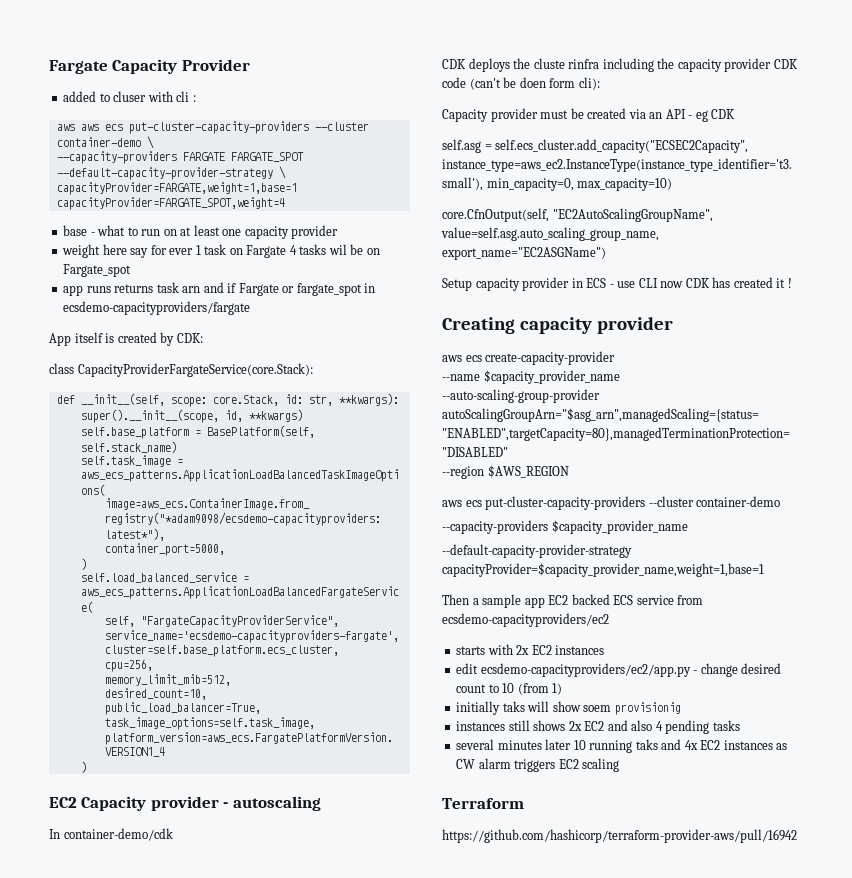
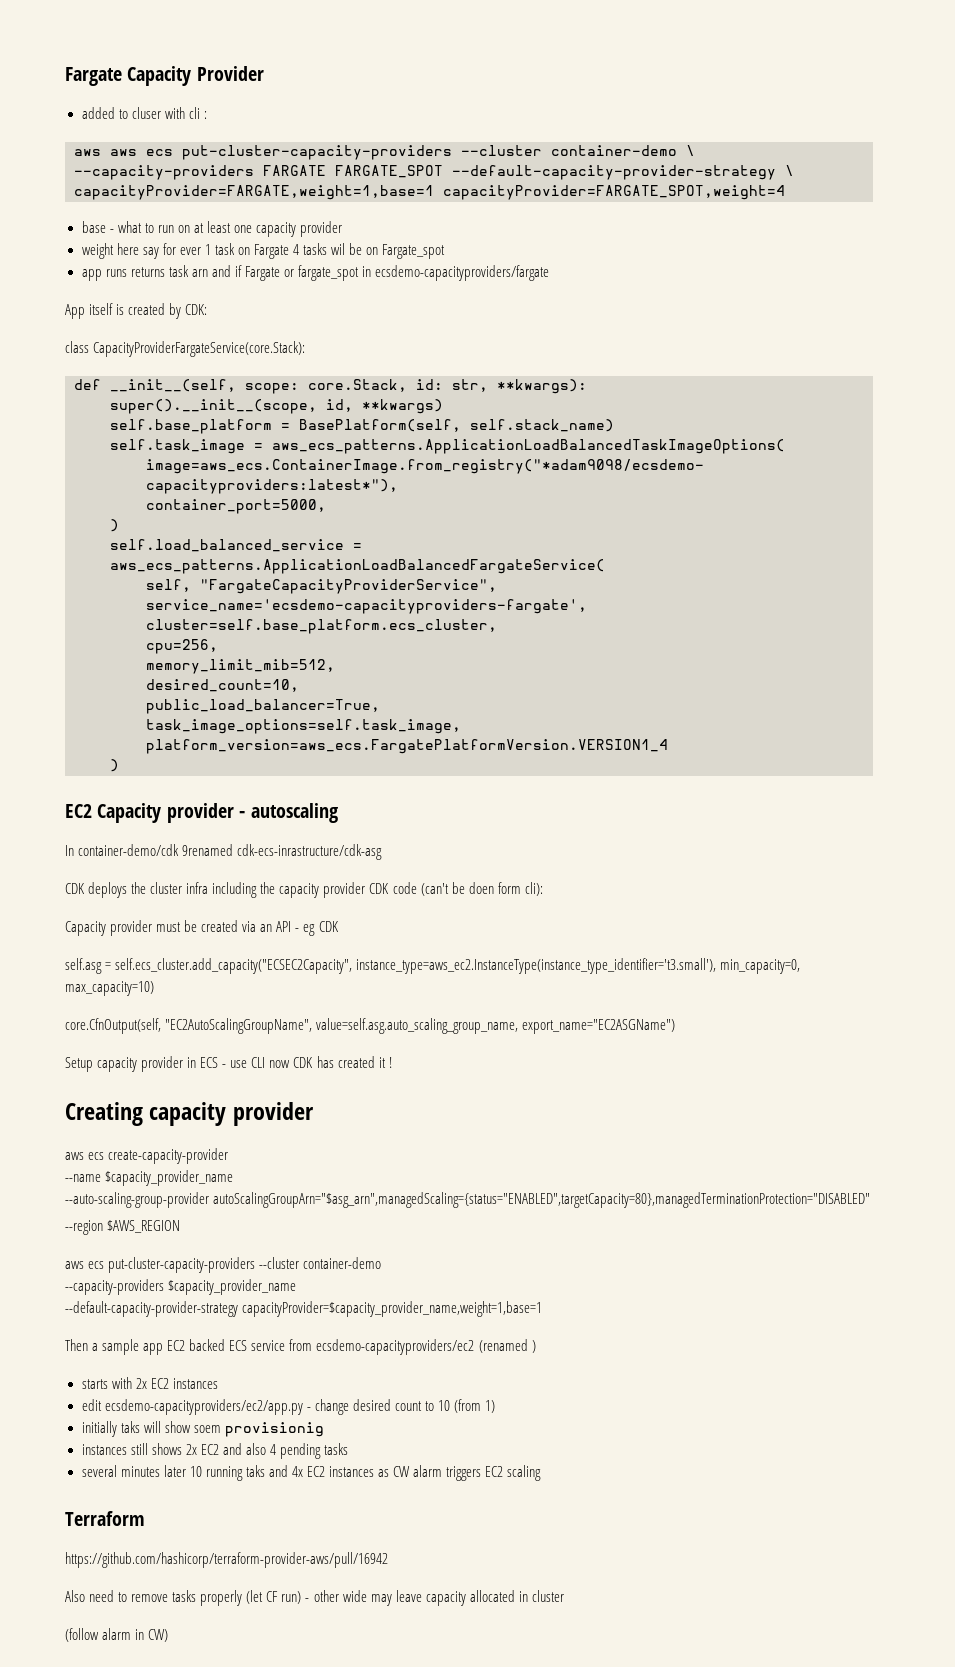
- In container-demo/cdk
+ In container-demo/cdk 9renamed cdk-ecs-inrastructure/cdk-asg
- CDK deploys the cluste rinfra including the capacity provider CDK code (can't be doen form cli):
+ CDK deploys the cluster infra including the capacity provider CDK code (can't be doen form cli):
- Then a sample app EC2 backed ECS service from ecsdemo-capacityproviders/ec2
+ Then a sample app EC2 backed ECS service from ecsdemo-capacityproviders/ec2 (renamed )
+ Also need to remove tasks properly (let CF run) - other wide may leave capacity allocated in cluster
+ (follow alarm in CW)

